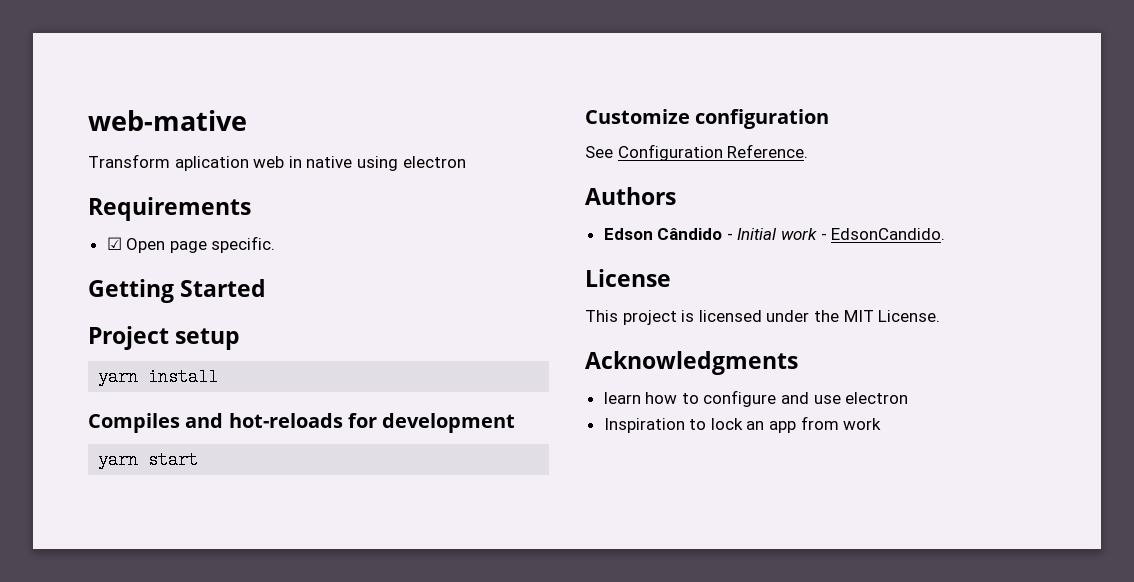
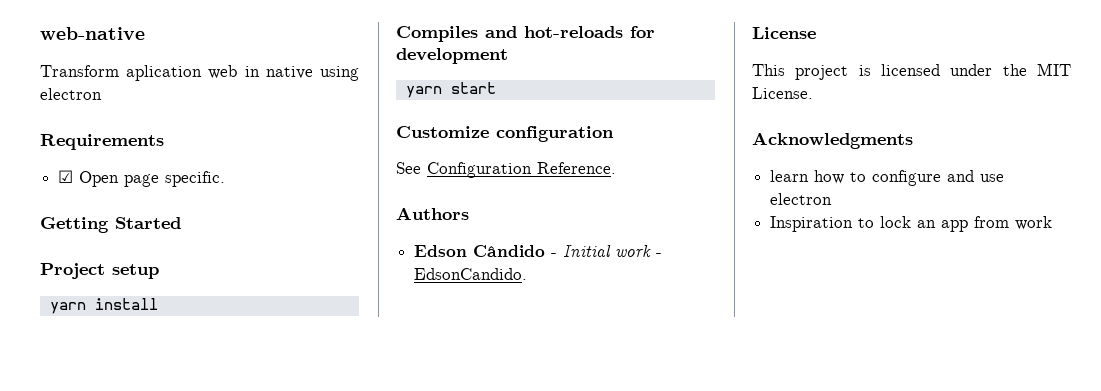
- web-mative
+ web-native

